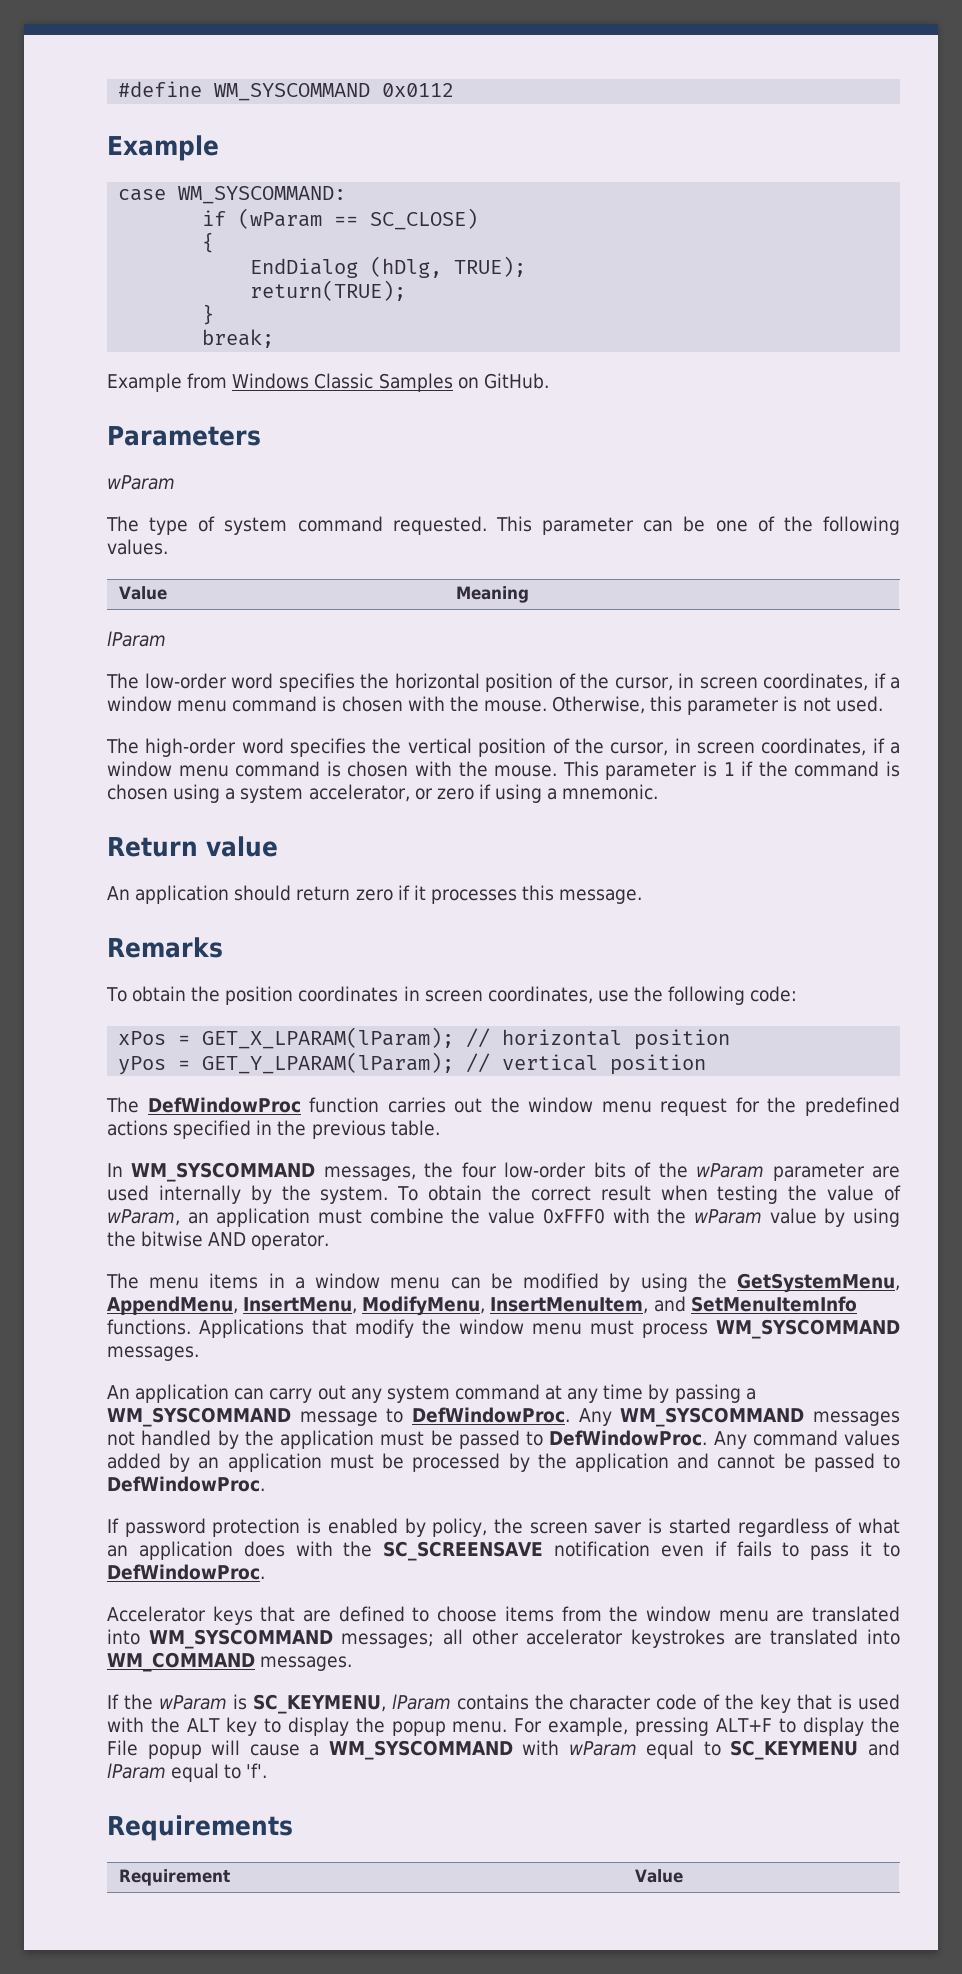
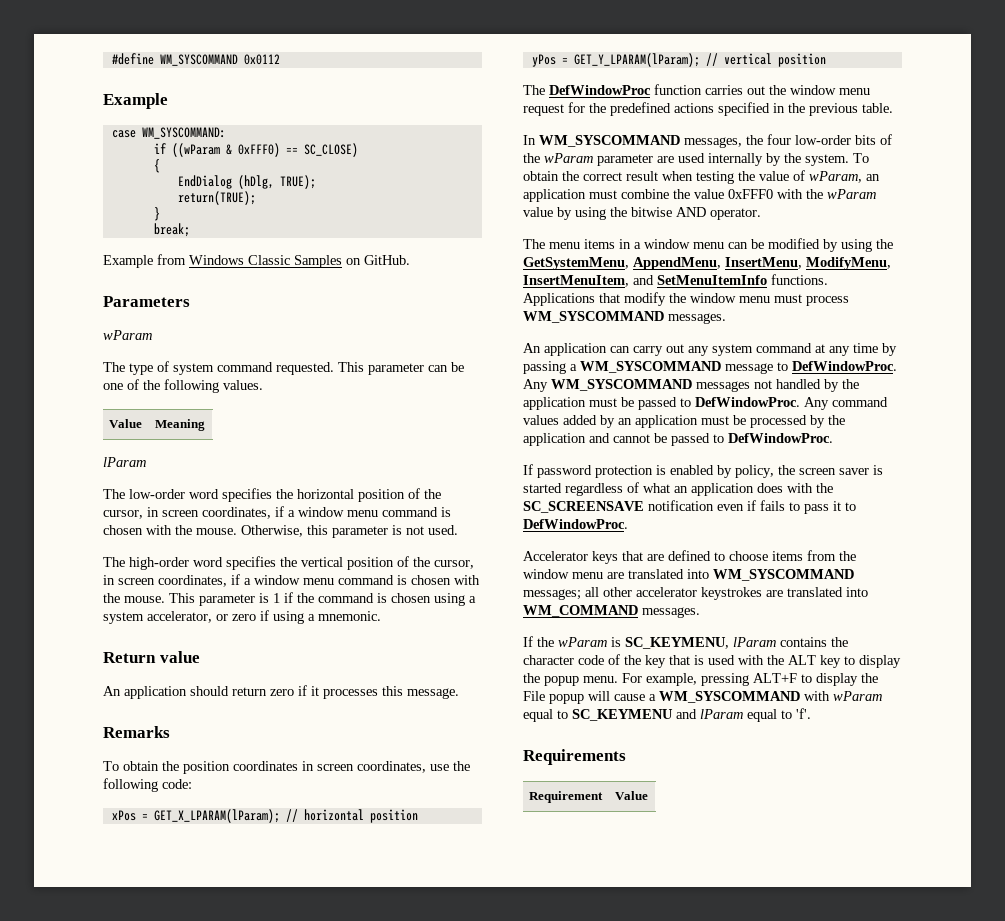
- if (wParam == SC_CLOSE)
+ if ((wParam & 0xFFF0) == SC_CLOSE)

